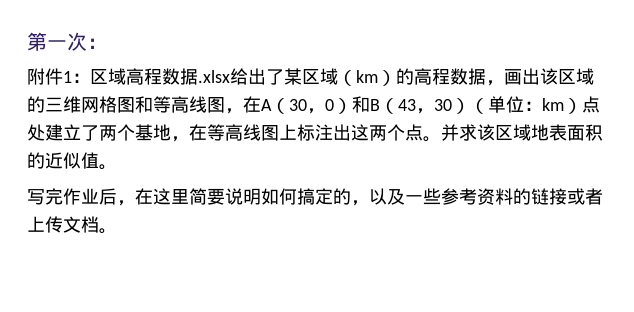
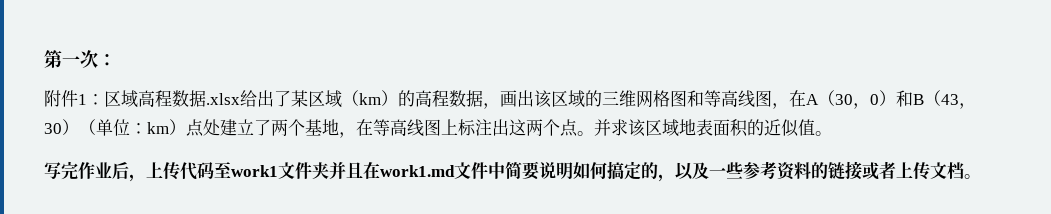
- 写完作业后，在这里简要说明如何搞定的，以及一些参考资料的链接或者上传文档。
+ 写完作业后，上传代码至work1文件夹并且在work1.md文件中简要说明如何搞定的，以及一些参考资料的链接或者上传文档。

